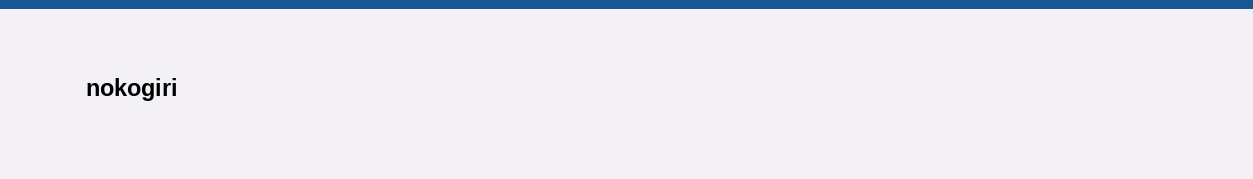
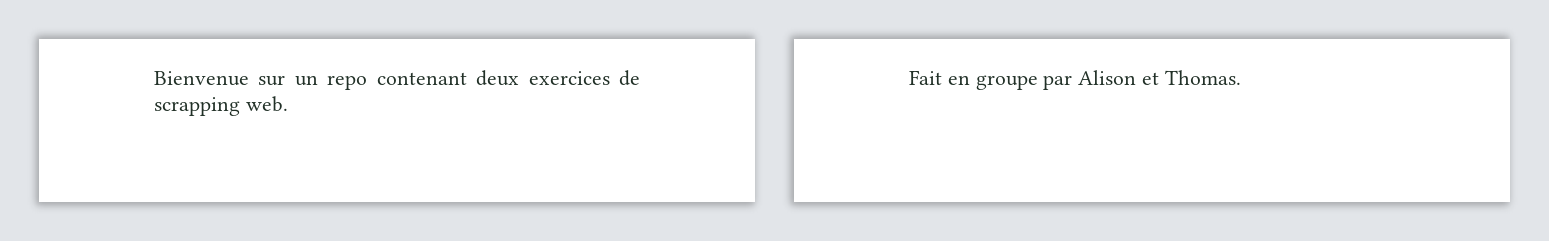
- nokogiri
+ Bienvenue sur un repo contenant deux exercices de scrapping web.
+ Fait en groupe par Alison et Thomas.

